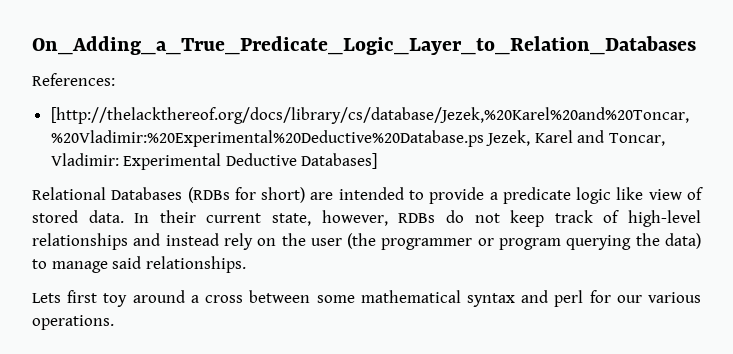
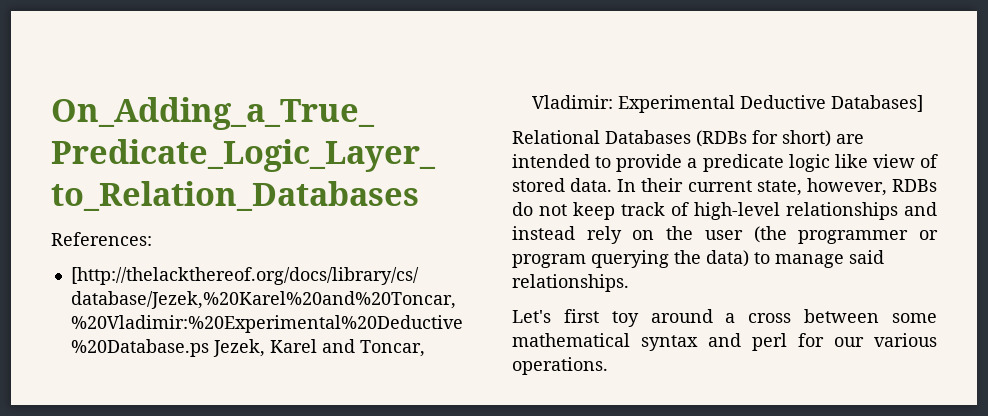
- Lets first toy around a cross between some mathematical syntax and perl for our various operations.
+ Let's first toy around a cross between some mathematical syntax and perl for our various operations.

